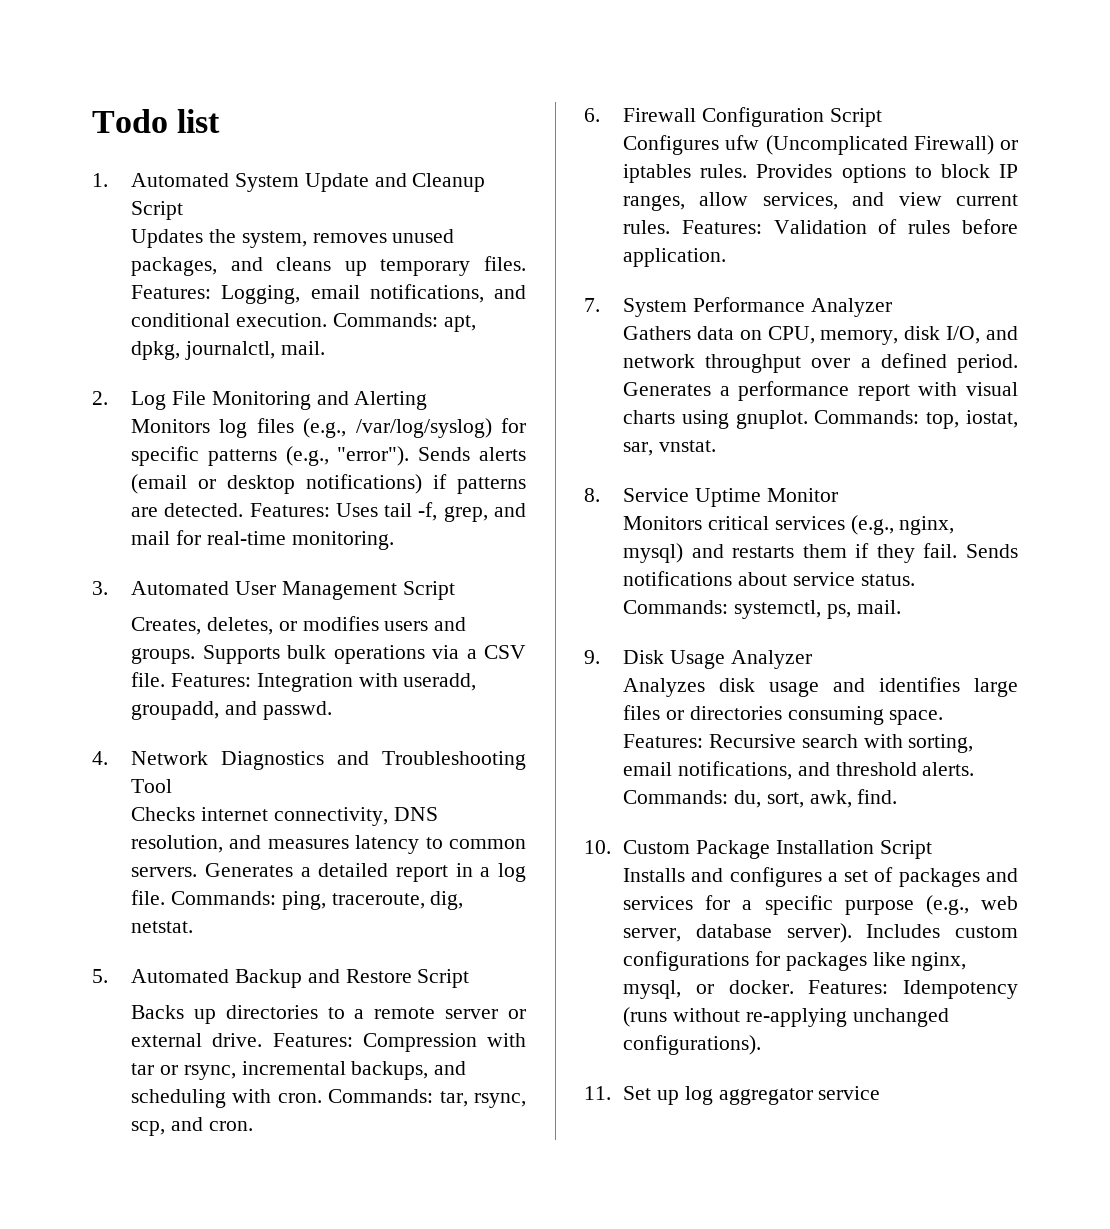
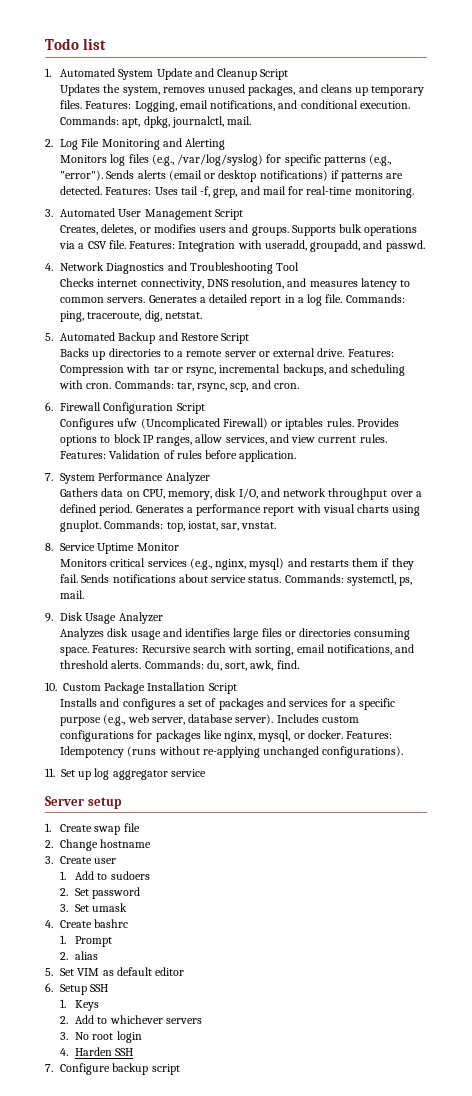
+ Server setup
+ 1. Create swap file
+ 2. Change hostname
+ 3. Create user
+ 1. Add to sudoers
+ 2. Set password
+ 3. Set umask
+ 4. Create bashrc
+ 1. Prompt
+ 2. alias
+ 5. Set VIM as default editor
+ 6. Setup SSH
+ 1. Keys
+ 2. Add to whichever servers
+ 3. No root login
+ 4. Harden SSH
+ 7. Configure backup script

